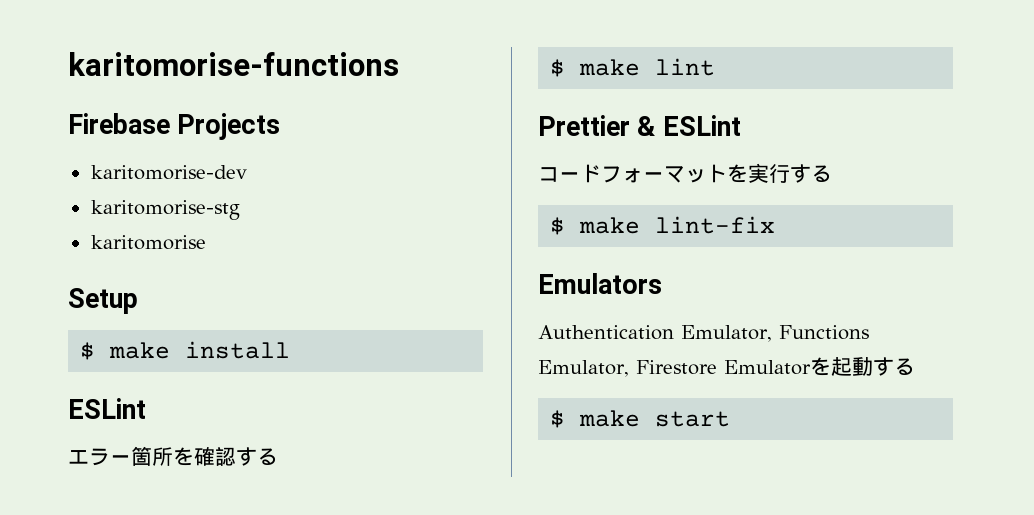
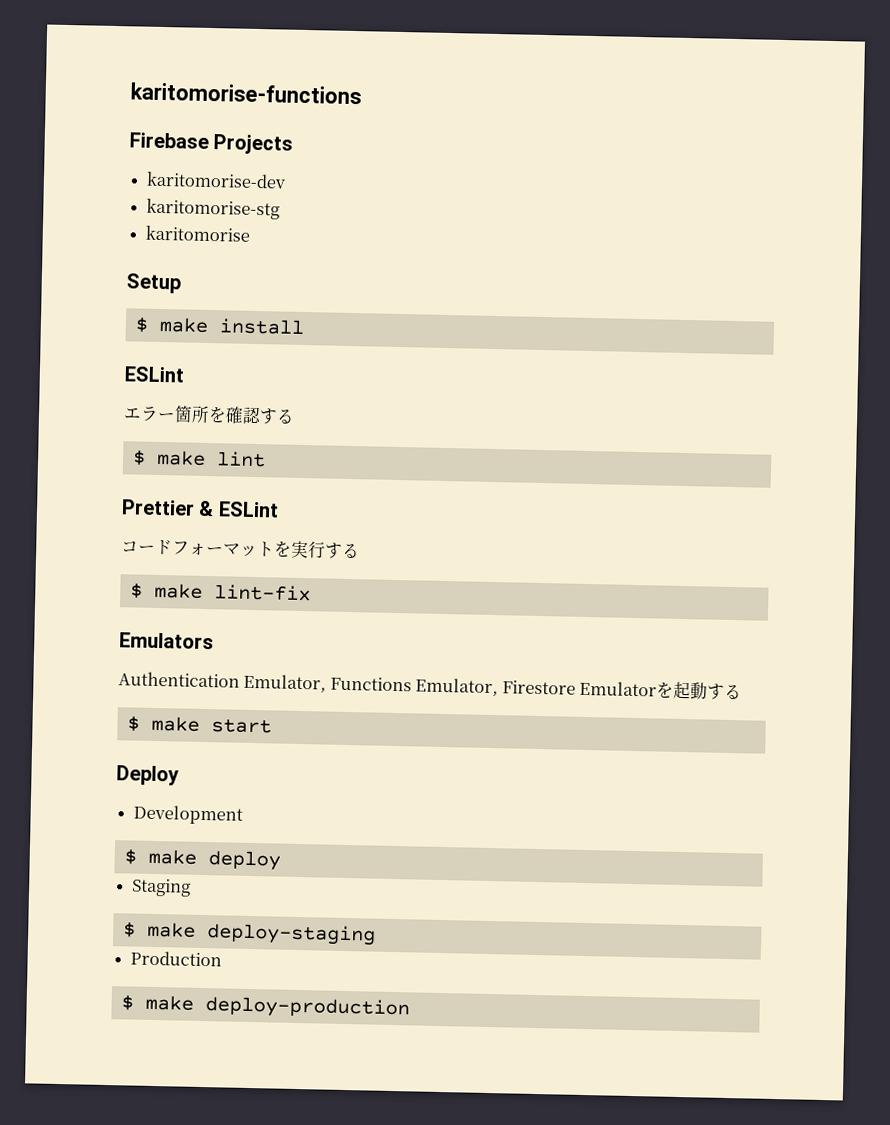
+ Deploy
+ Development
+ $ make deploy
+ Staging
+ $ make deploy-staging
+ Production
+ $ make deploy-production

